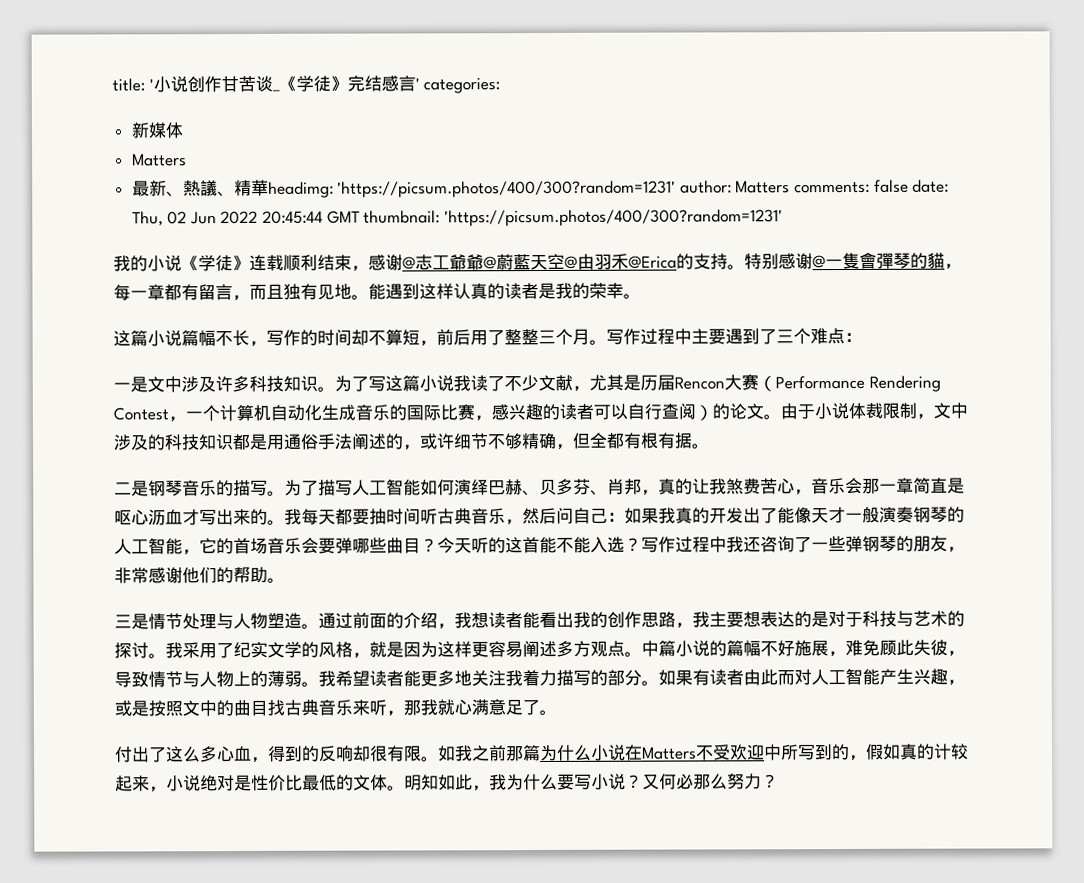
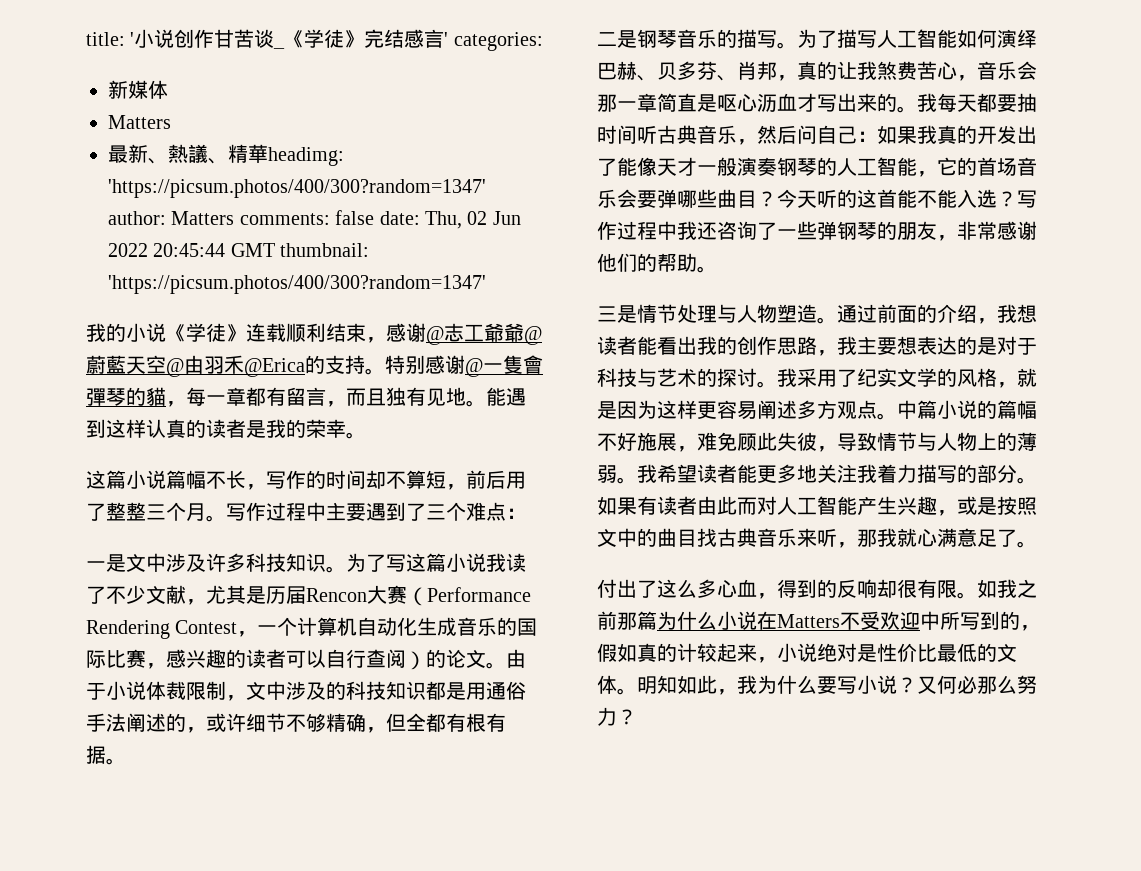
- 最新、熱議、精華headimg: 'https://picsum.photos/400/300?random=1231' author: Matters comments: false date: Thu, 02 Jun 2022 20:45:44 GMT thumbnail: 'https://picsum.photos/400/300?random=1231'
+ 最新、熱議、精華headimg: 'https://picsum.photos/400/300?random=1347' author: Matters comments: false date: Thu, 02 Jun 2022 20:45:44 GMT thumbnail: 'https://picsum.photos/400/300?random=1347'

